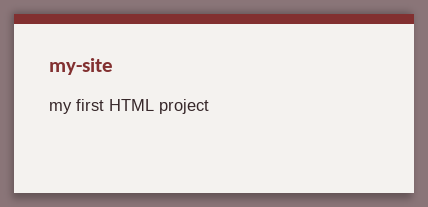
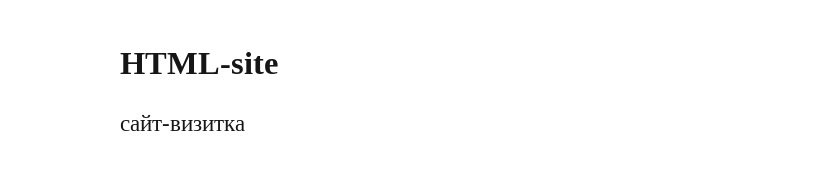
- my-site
- my first HTML project
+ HTML-site
+ сайт-визитка

